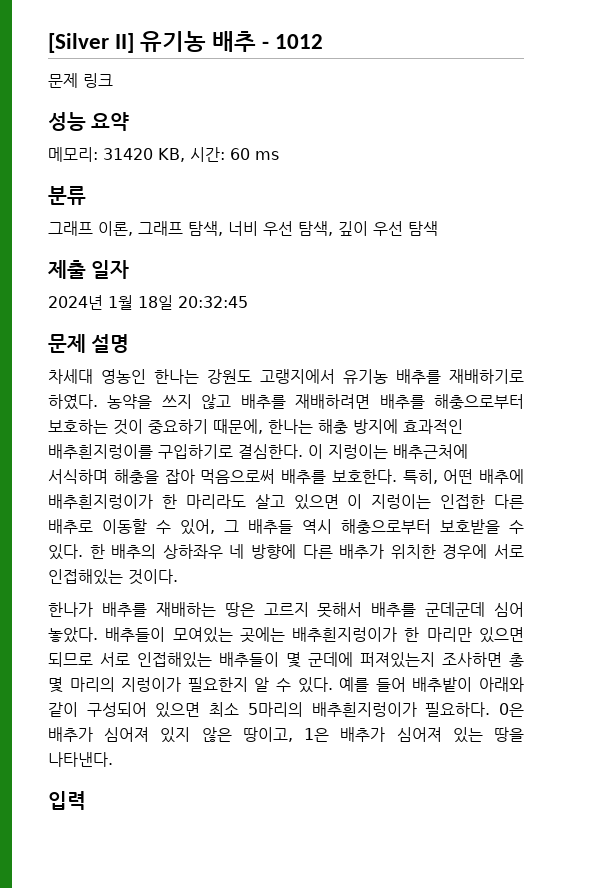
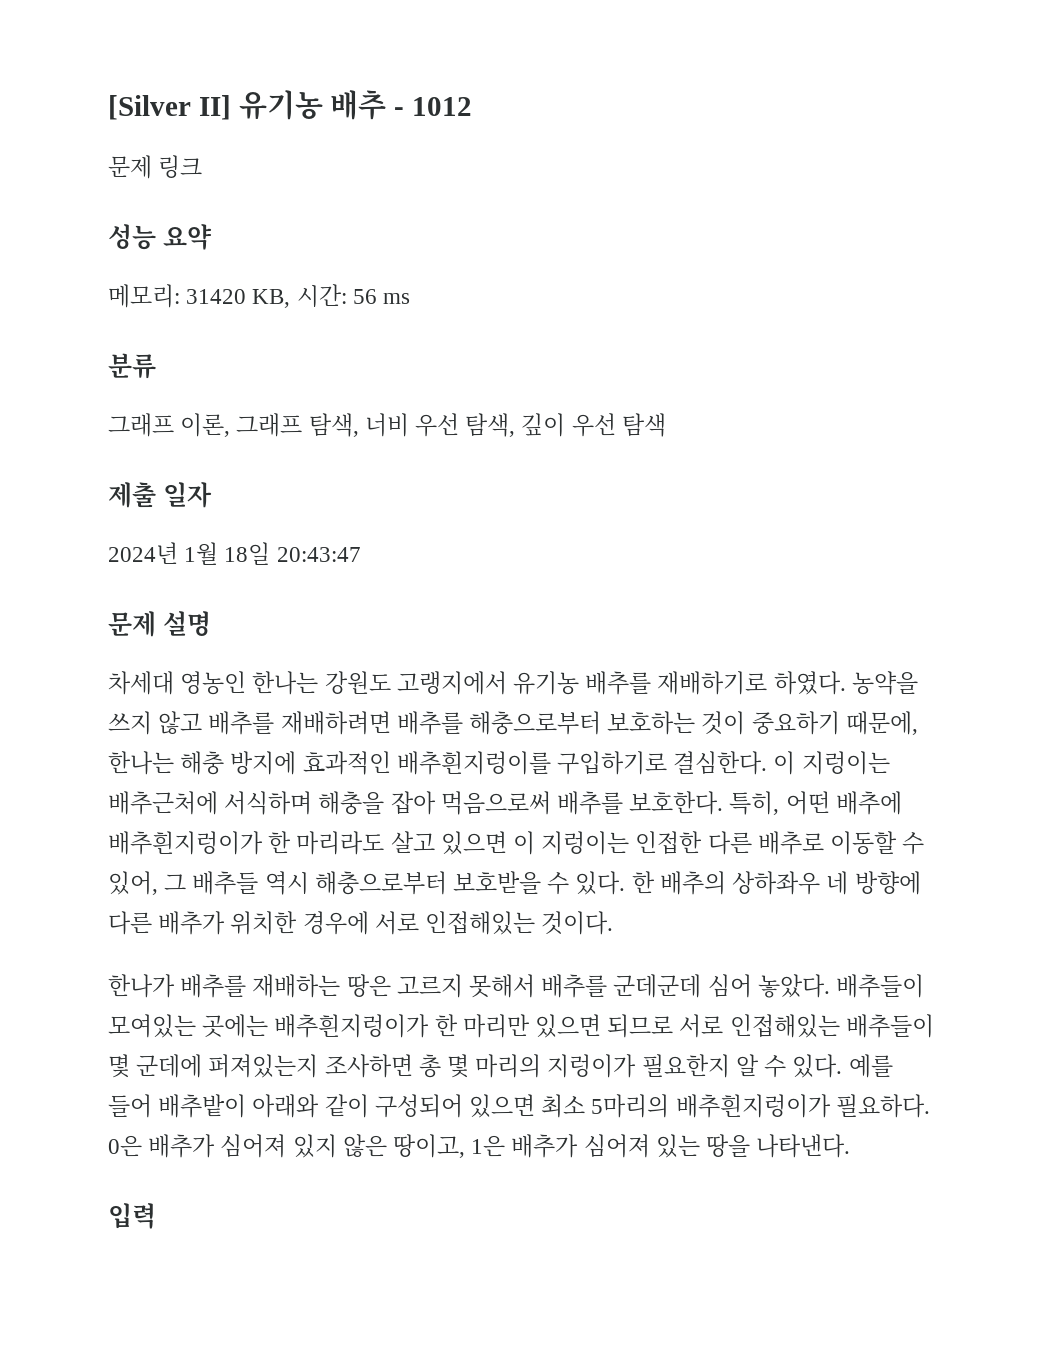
- 메모리: 31420 KB, 시간: 60 ms
+ 메모리: 31420 KB, 시간: 56 ms
- 2024년 1월 18일 20:32:45
+ 2024년 1월 18일 20:43:47

